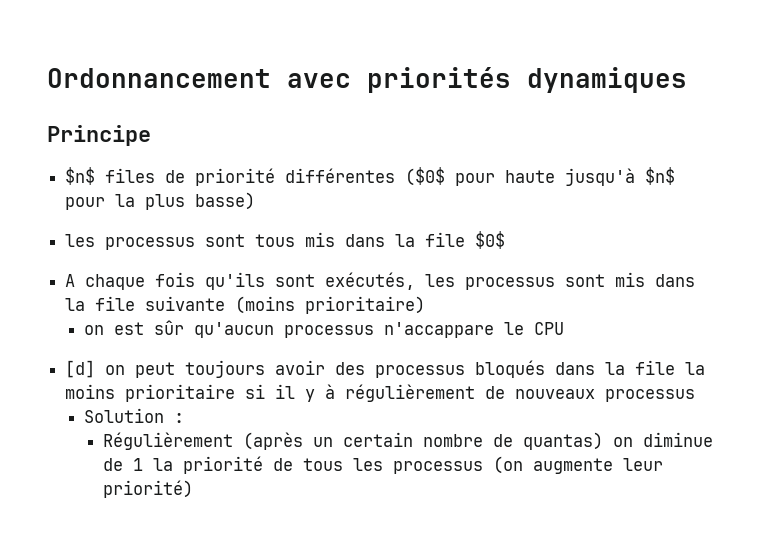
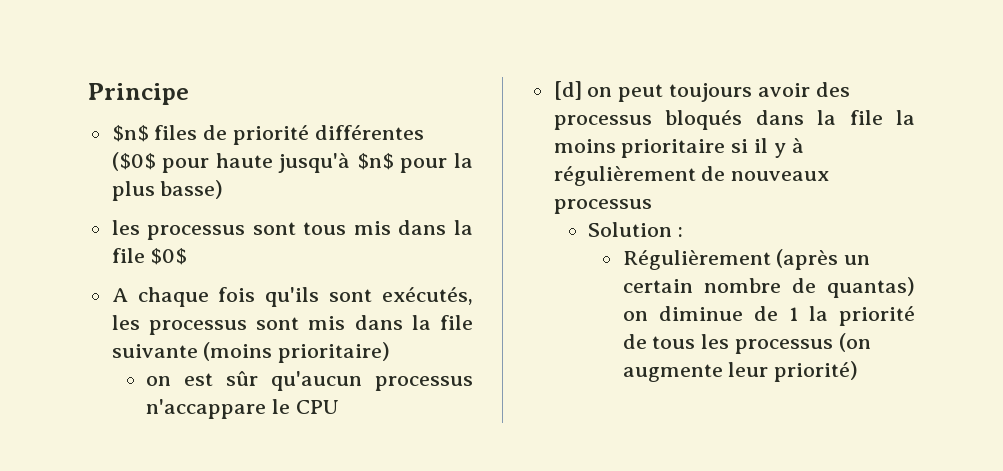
- Ordonnancement avec priorités dynamiques

